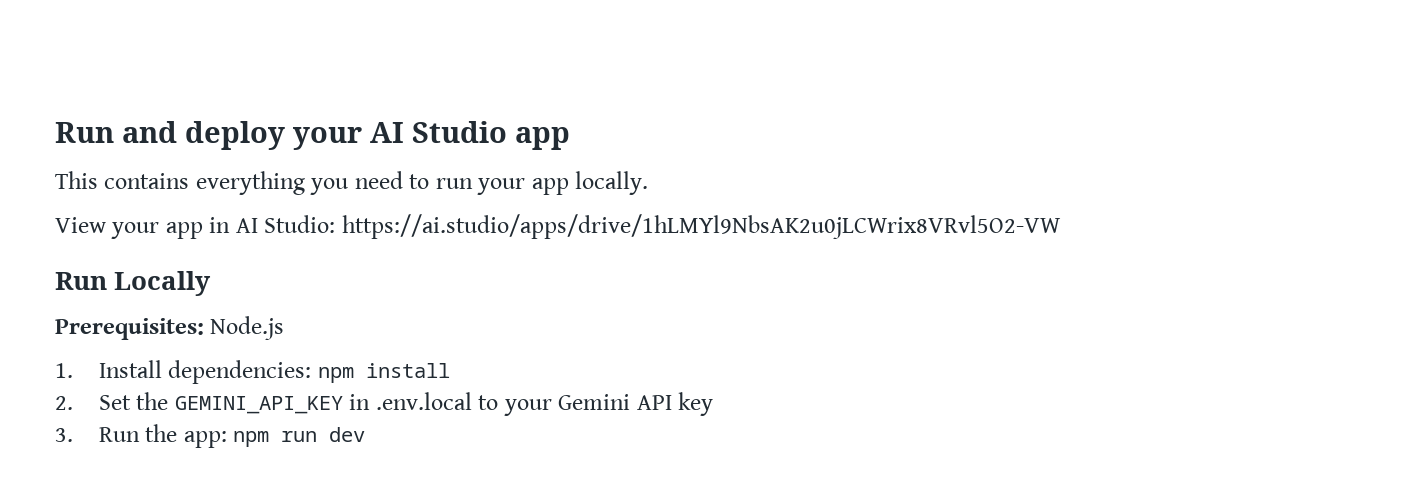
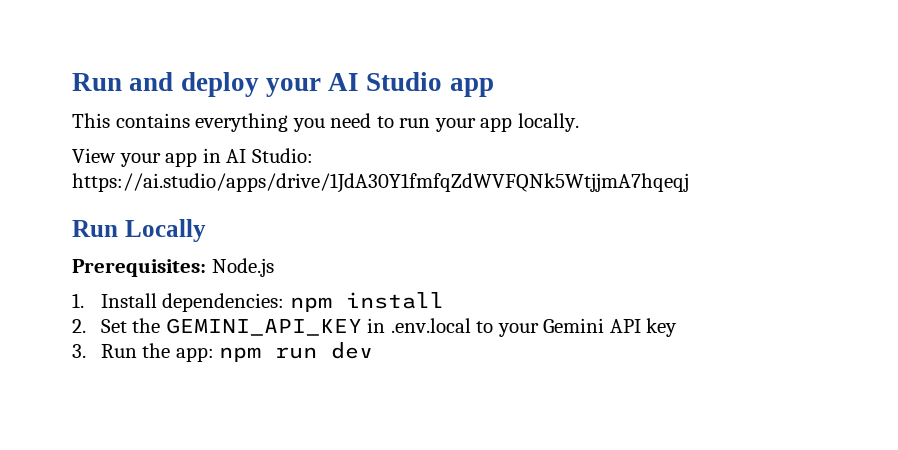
- View your app in AI Studio: https://ai.studio/apps/drive/1hLMYl9NbsAK2u0jLCWrix8VRvl5O2-VW
+ View your app in AI Studio: https://ai.studio/apps/drive/1JdA30Y1fmfqZdWVFQNk5WtjjmA7hqeqj

